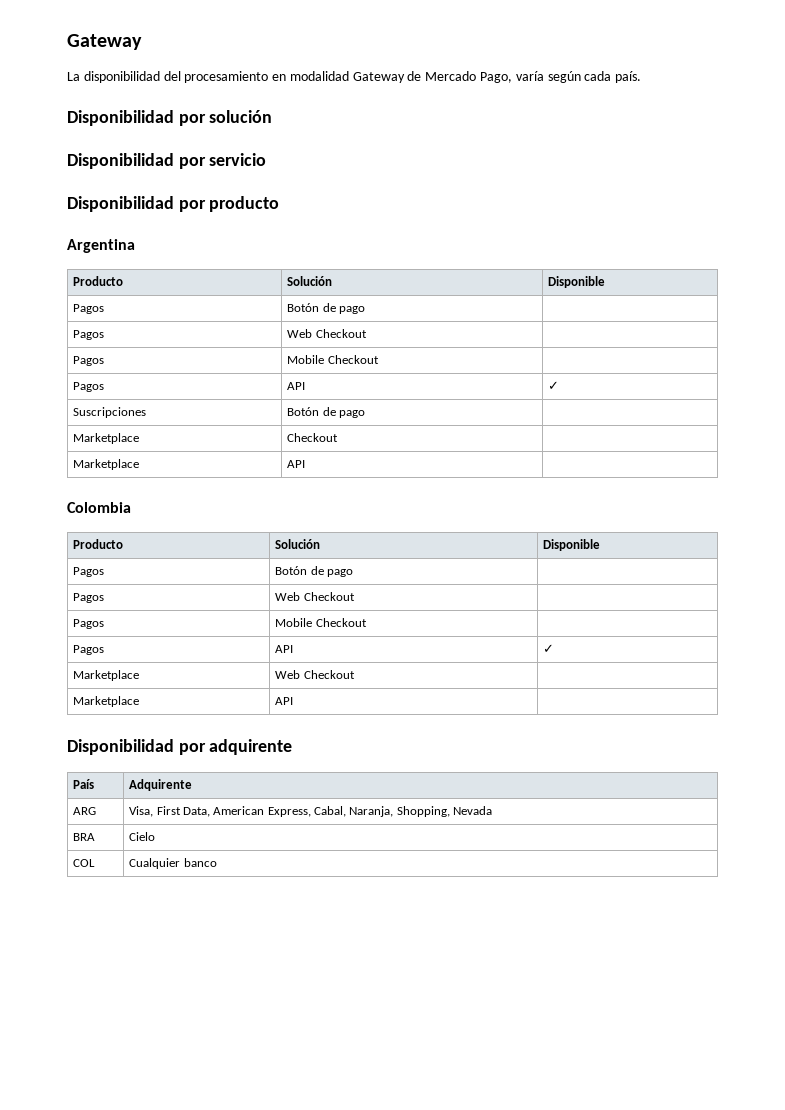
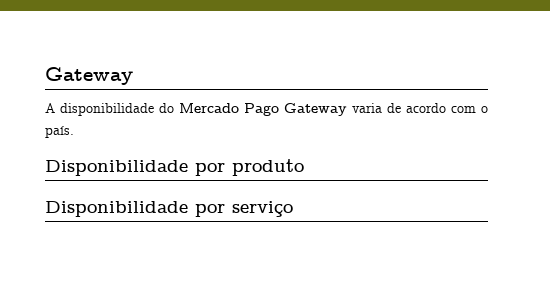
- La disponibilidad del procesamiento en modalidad Gateway de Mercado Pago, varía según cada país.
- Disponibilidad por solución
- Disponibilidad por servicio
- Disponibilidad por producto
- Argentina
- Producto | Solución | Disponible
- Pagos | Botón de pago |
- Pagos | Web Checkout |
- Pagos | Mobile Checkout |
- Pagos | API | ✓
- Suscripciones | Botón de pago |
- Marketplace | Checkout |
- Marketplace | API |
- Colombia
- Producto | Solución | Disponible
- Pagos | Botón de pago |
- Pagos | Web Checkout |
- Pagos | Mobile Checkout |
- Pagos | API | ✓
- Marketplace | Web Checkout |
- Marketplace | API |
- Disponibilidad por adquirente
- País | Adquirente
- ARG | Visa, First Data, American Express, Cabal, Naranja, Shopping, Nevada
- BRA | Cielo
- COL | Cualquier banco
+ A disponibilidade do Mercado Pago Gateway varia de acordo com o país.
+ Disponibilidade por produto
+ Disponibilidade por serviço

